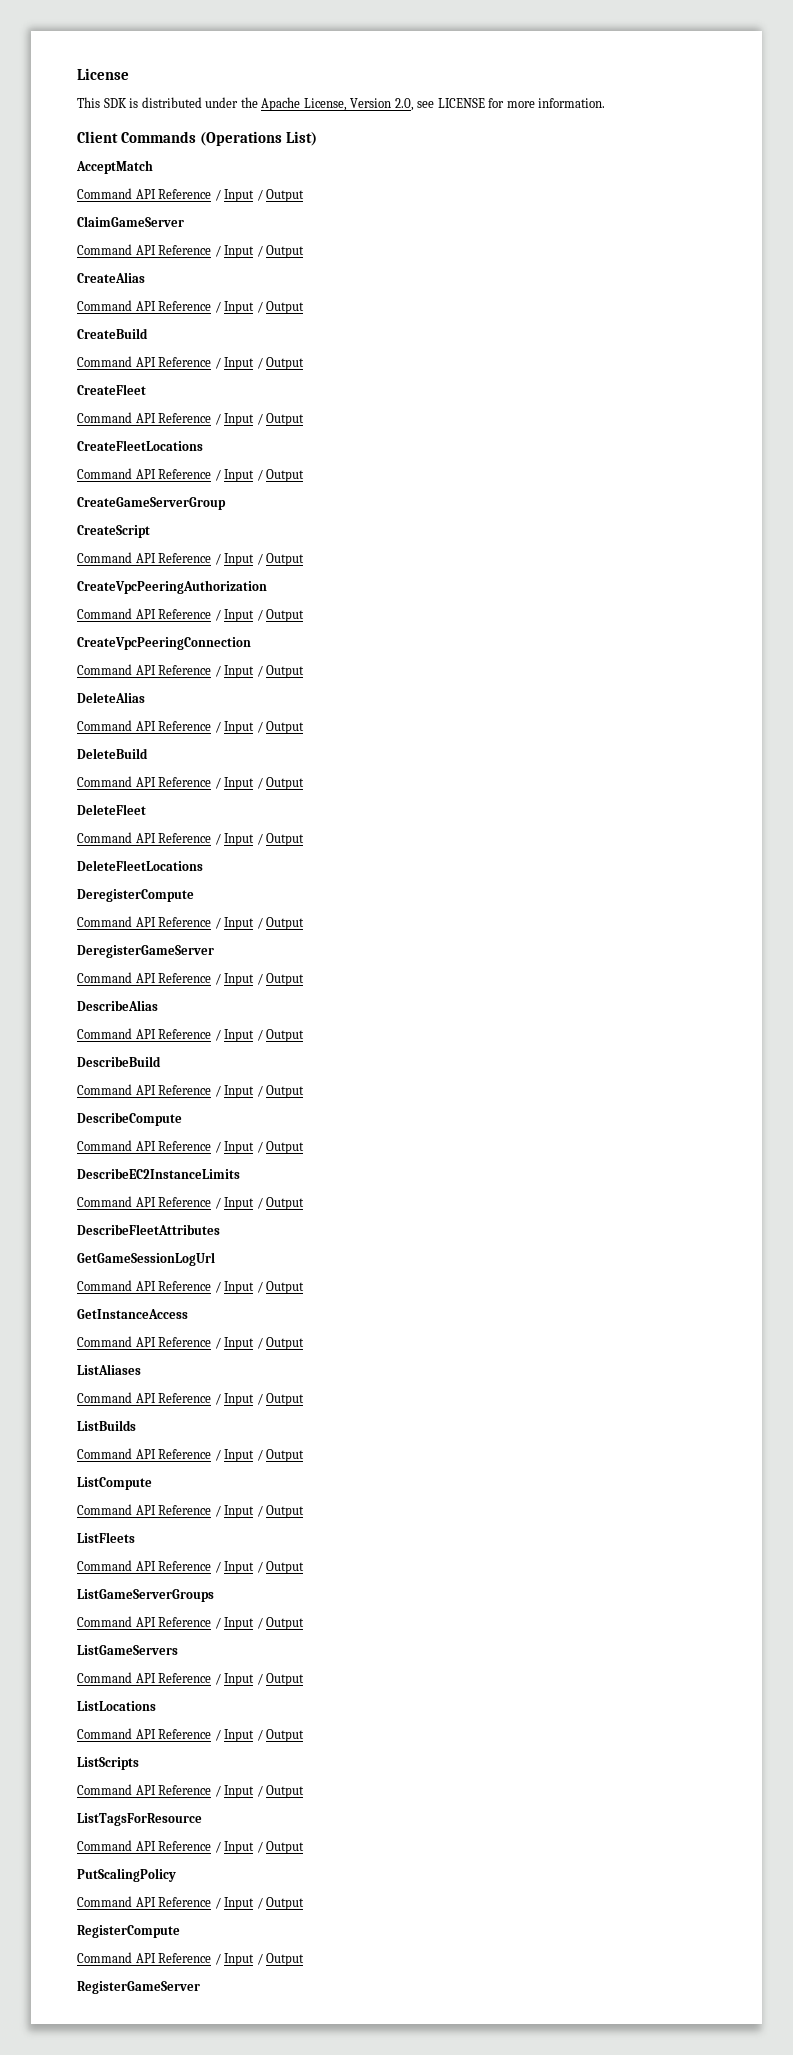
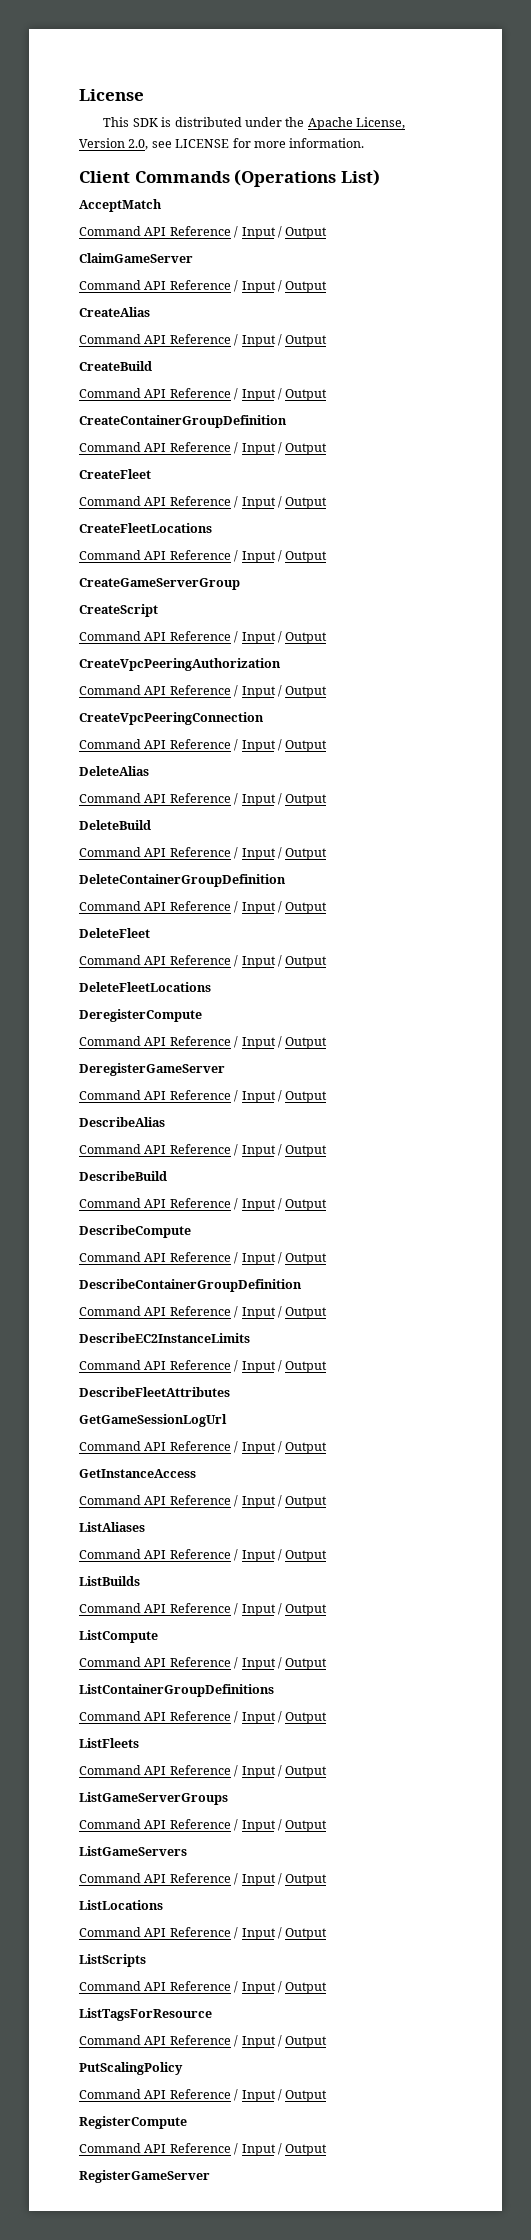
+ CreateContainerGroupDefinition
+ Command API Reference / Input / Output
+ DeleteContainerGroupDefinition
+ Command API Reference / Input / Output
+ DescribeContainerGroupDefinition
+ Command API Reference / Input / Output
+ ListContainerGroupDefinitions
+ Command API Reference / Input / Output

